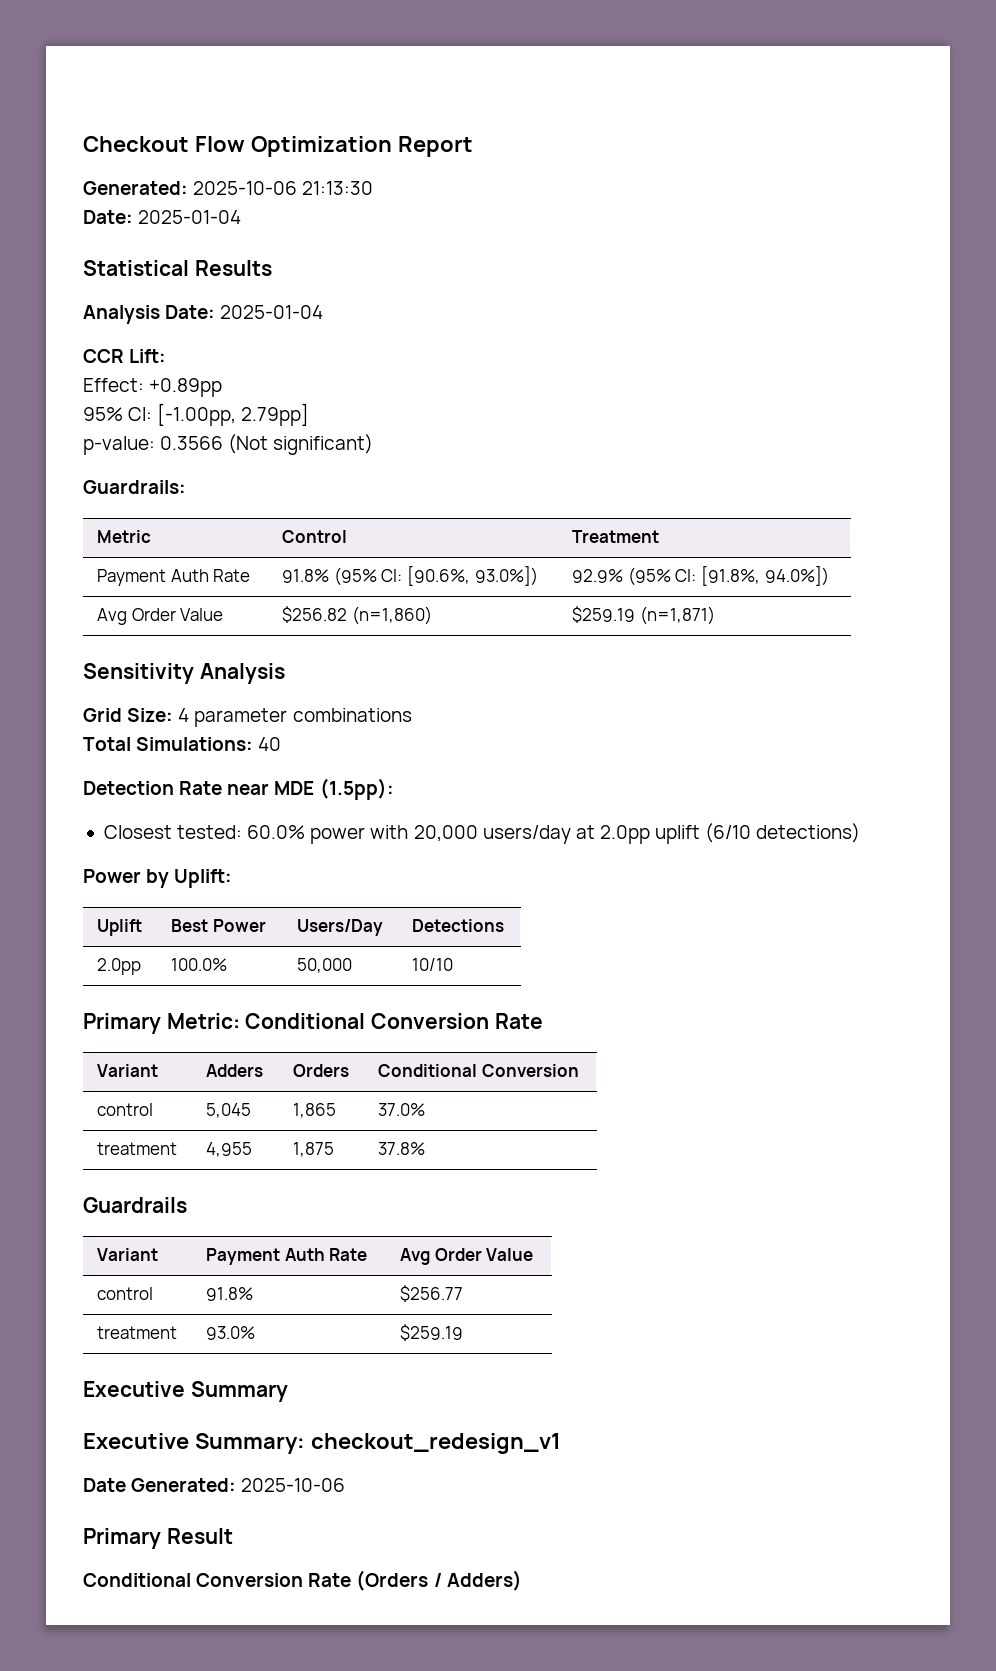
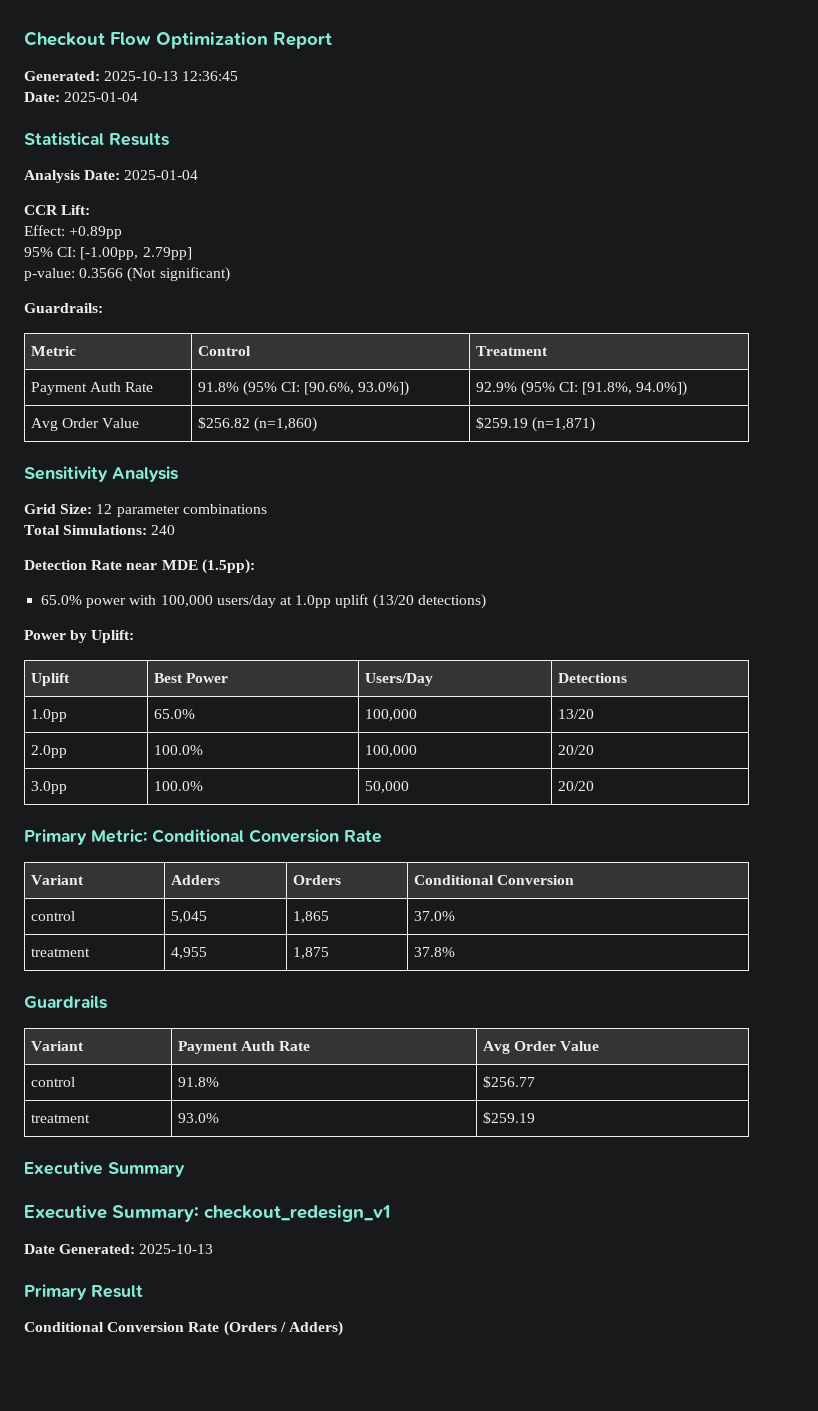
- Generated: 2025-10-06 21:13:30
+ Generated: 2025-10-13 12:36:45
- Grid Size: 4 parameter combinations
+ Grid Size: 12 parameter combinations
- Total Simulations: 40
+ Total Simulations: 240
- Closest tested: 60.0% power with 20,000 users/day at 2.0pp uplift (6/10 detections)
+ 65.0% power with 100,000 users/day at 1.0pp uplift (13/20 detections)
- 2.0pp | 100.0% | 50,000 | 10/10
+ 1.0pp | 65.0% | 100,000 | 13/20
+ 2.0pp | 100.0% | 100,000 | 20/20
+ 3.0pp | 100.0% | 50,000 | 20/20
- Date Generated: 2025-10-06
+ Date Generated: 2025-10-13

